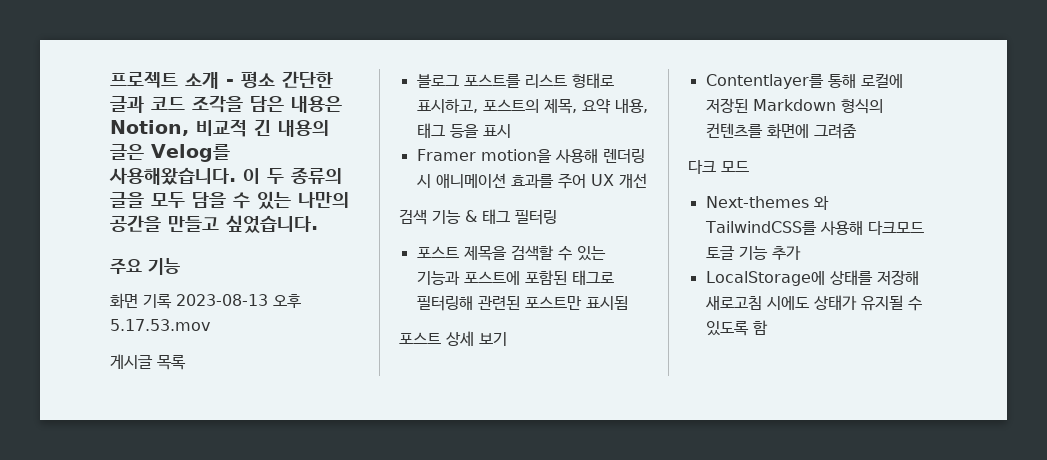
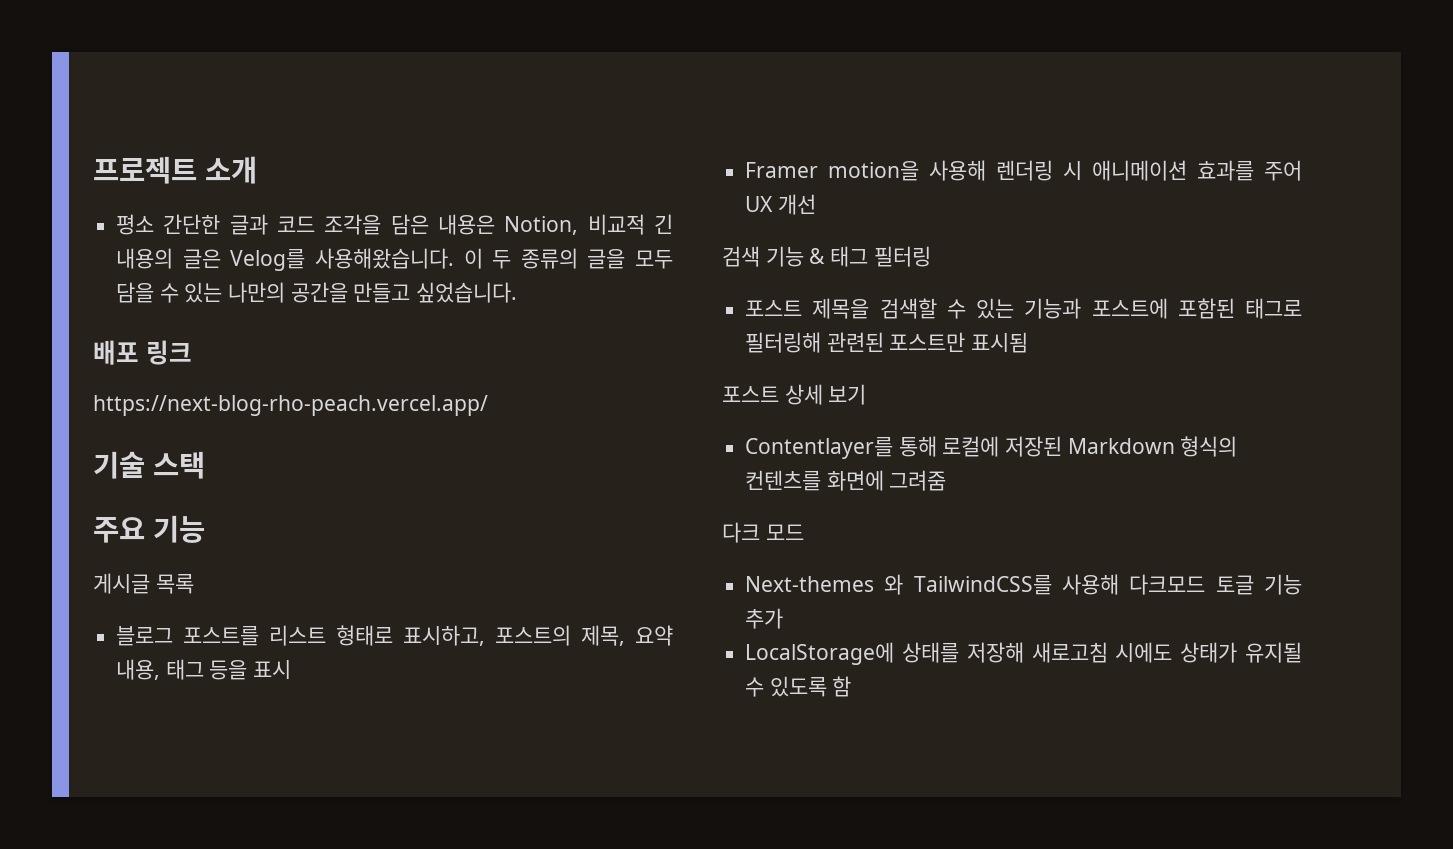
- 프로젝트 소개 - 평소 간단한 글과 코드 조각을 담은 내용은 Notion, 비교적 긴 내용의 글은 Velog를 사용해왔습니다.
+ 프로젝트 소개
+ 평소 간단한 글과 코드 조각을 담은 내용은 Notion, 비교적 긴 내용의 글은 Velog를 사용해왔습니다.
+ 배포 링크
+ https://next-blog-rho-peach.vercel.app/
+ 기술 스택
  주요 기능
- 화면 기록 2023-08-13 오후 5.17.53.mov

